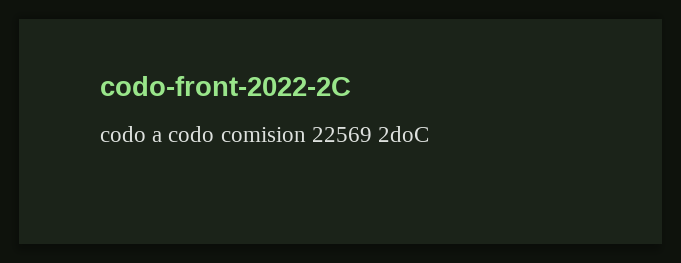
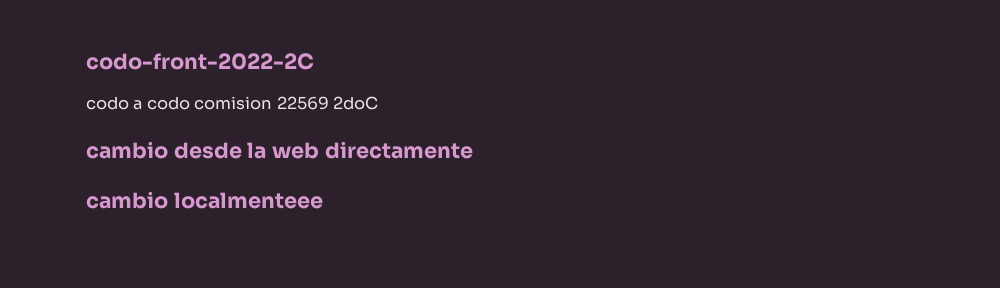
+ cambio desde la web directamente
+ cambio localmenteee

